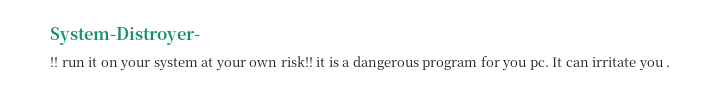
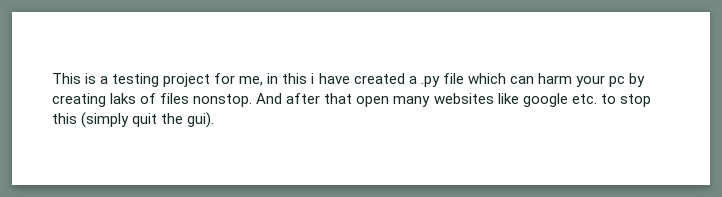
- System-Distroyer-
- !! run it on your system at your own risk!! it is a dangerous program for you pc. It can irritate you .
+ This is a testing project for me, in this i have created a .py file which can harm your pc by creating laks of files nonstop. And after that open many websites like google etc. to stop this (simply quit the gui).

